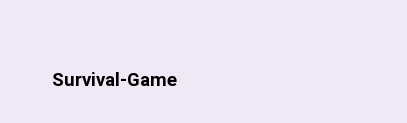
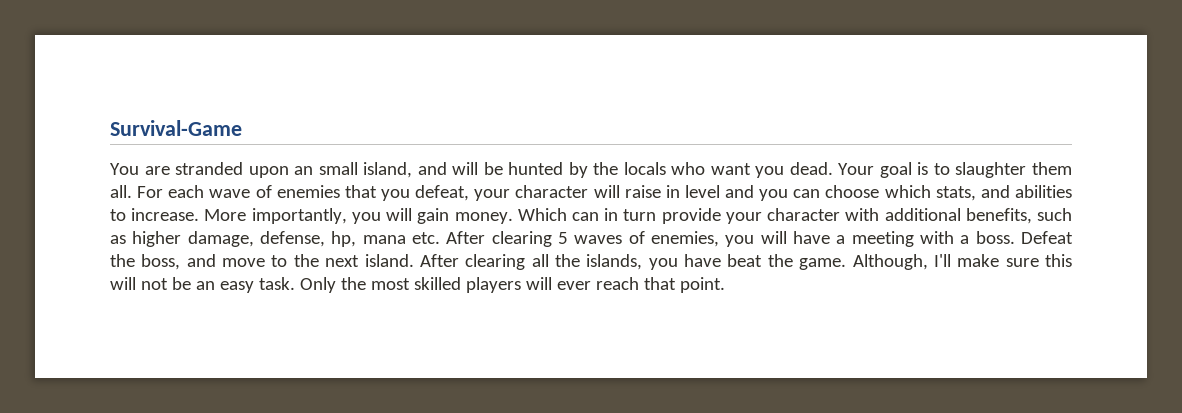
+ You are stranded upon an small island, and will be hunted by the locals who want you dead. Your goal is to slaughter them all. For each wave of enemies that you defeat, your character will raise in level and you can choose which stats, and abilities to increase. More importantly, you will gain money. Which can in turn provide your character with additional benefits, such as higher damage, defense, hp, mana etc. After clearing 5 waves of enemies, you will have a meeting with a boss. Defeat the boss, and move to the next island. After clearing all the islands, you have beat the game. Although, I'll make sure this will not be an easy task. Only the most skilled players will ever reach that point.

